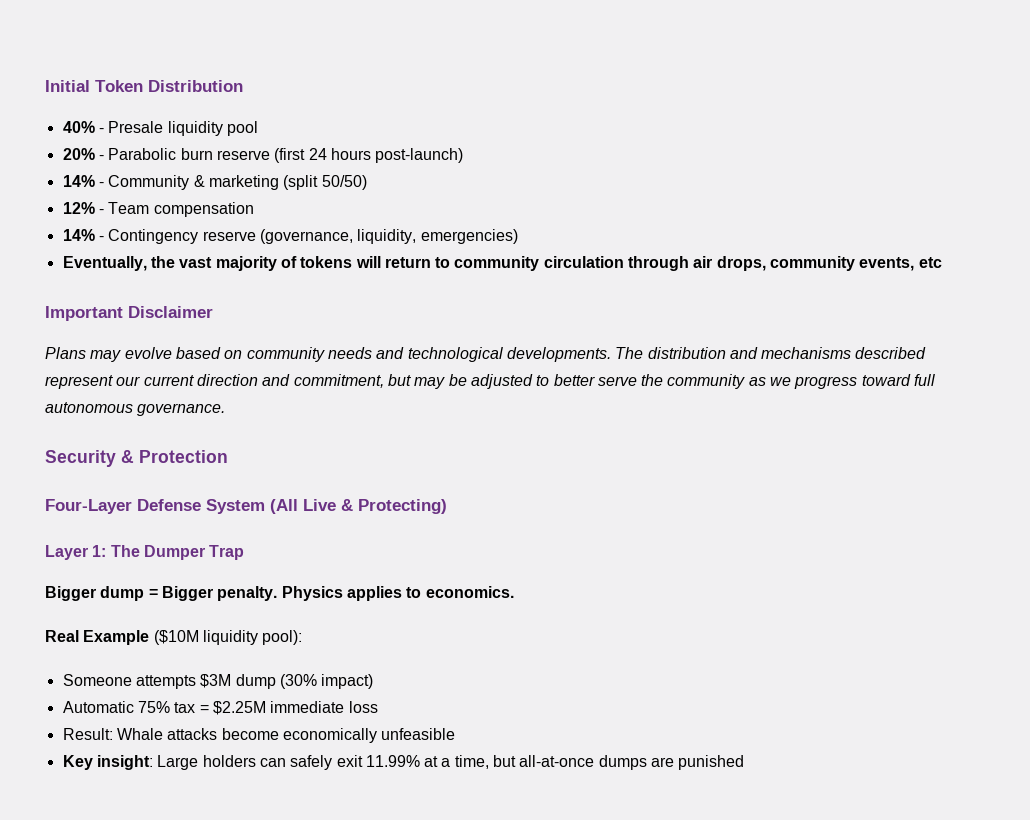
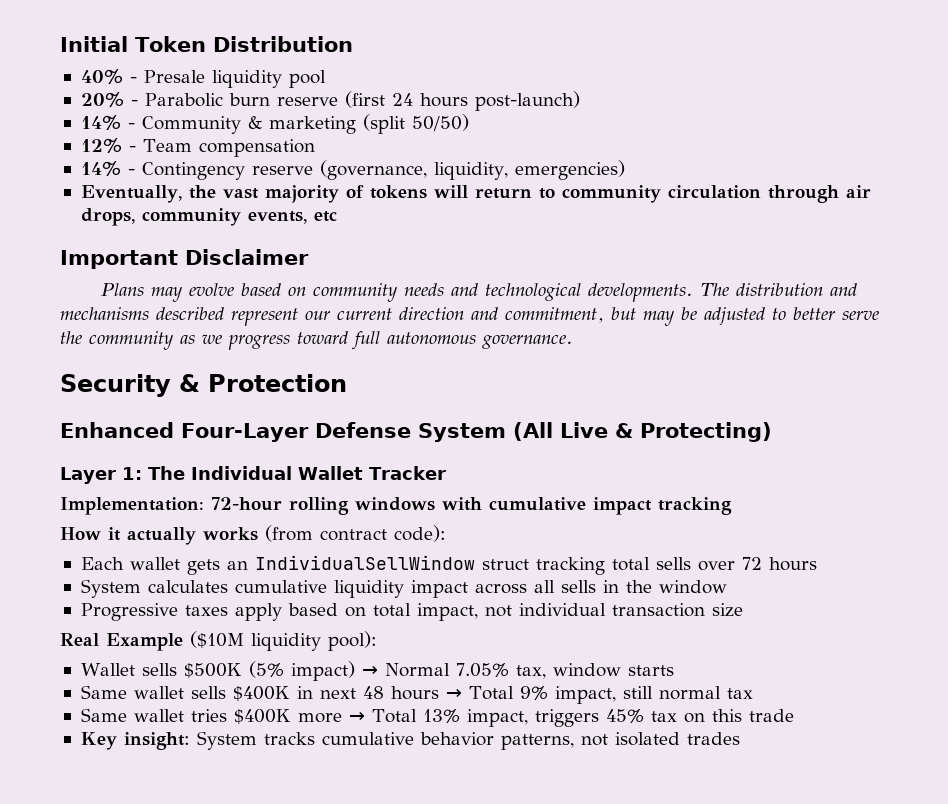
- Four-Layer Defense System (All Live & Protecting)
+ Enhanced Four-Layer Defense System (All Live & Protecting)
- Layer 1: The Dumper Trap
- Bigger dump = Bigger penalty. Physics applies to economics.
+ Layer 1: The Individual Wallet Tracker
+ Implementation: 72-hour rolling windows with cumulative impact tracking
+ How it actually works (from contract code):
+ Each wallet gets an IndividualSellWindow struct tracking total sells over 72 hours
+ System calculates cumulative liquidity impact across all sells in the window
+ Progressive taxes apply based on total impact, not individual transaction size
- Someone attempts $3M dump (30% impact)
- Automatic 75% tax = $2.25M immediate loss
- Result: Whale attacks become economically unfeasible
- Key insight: Large holders can safely exit 11.99% at a time, but all-at-once dumps are punished
+ Wallet sells $500K (5% impact) → Normal 7.05% tax, window starts
+ Same wallet sells $400K in next 48 hours → Total 9% impact, still normal tax
+ Same wallet tries $400K more → Total 13% impact, triggers 45% tax on this trade
+ Key insight: System tracks cumulative behavior patterns, not isolated trades

